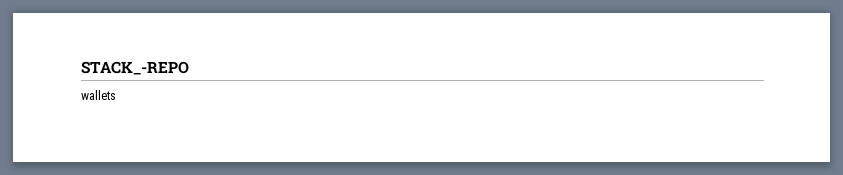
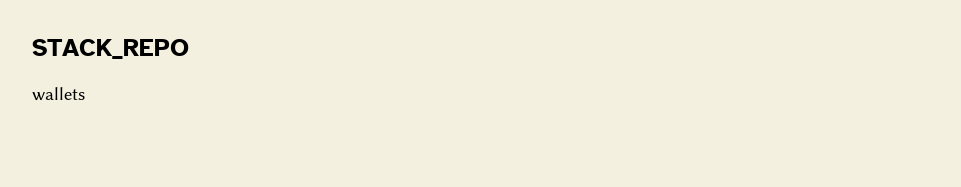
- STACK_-REPO
+ STACK_REPO

